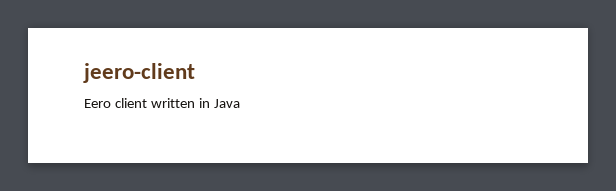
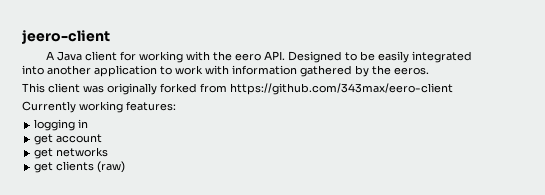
- Eero client written in Java
+ A Java client for working with the eero API. Designed to be easily integrated into another application to work with information gathered by the eeros.
+ This client was originally forked from https://github.com/343max/eero-client
+ Currently working features:
+ logging in
+ get account
+ get networks
+ get clients (raw)

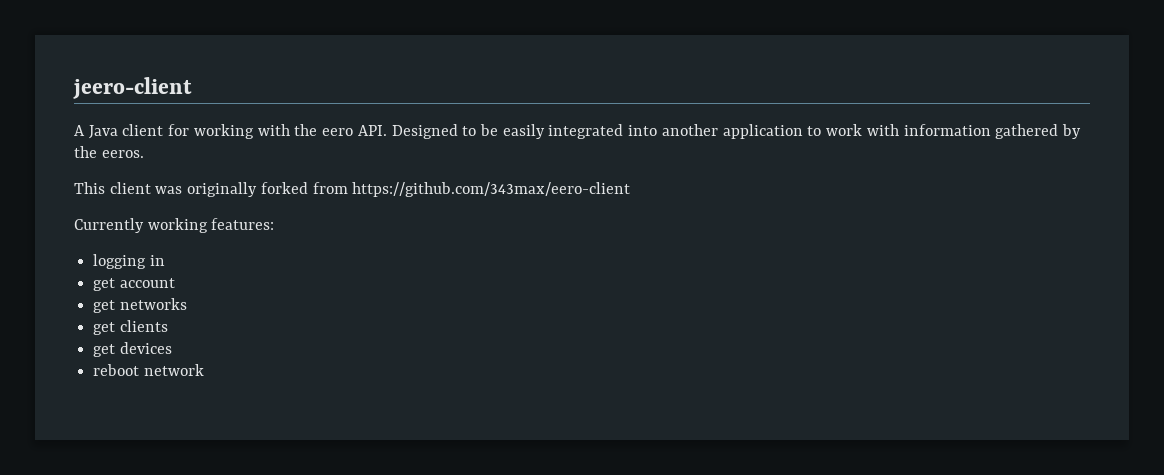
- get clients (raw)
+ get clients
+ get devices
+ reboot network

